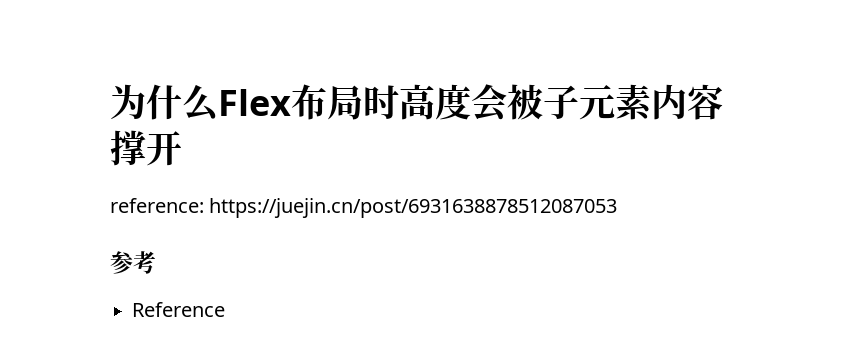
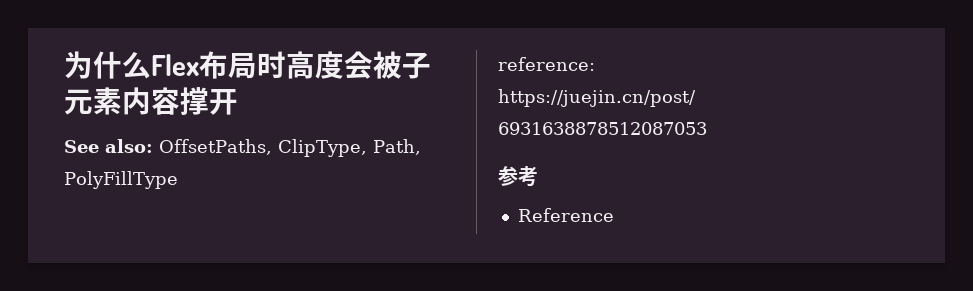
+ See also: OffsetPaths, ClipType, Path, PolyFillType

